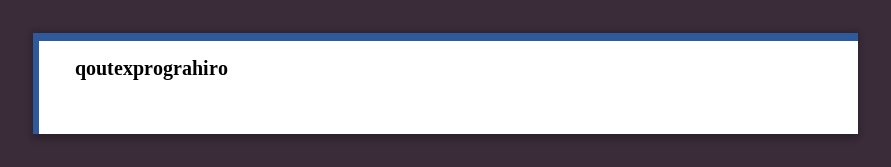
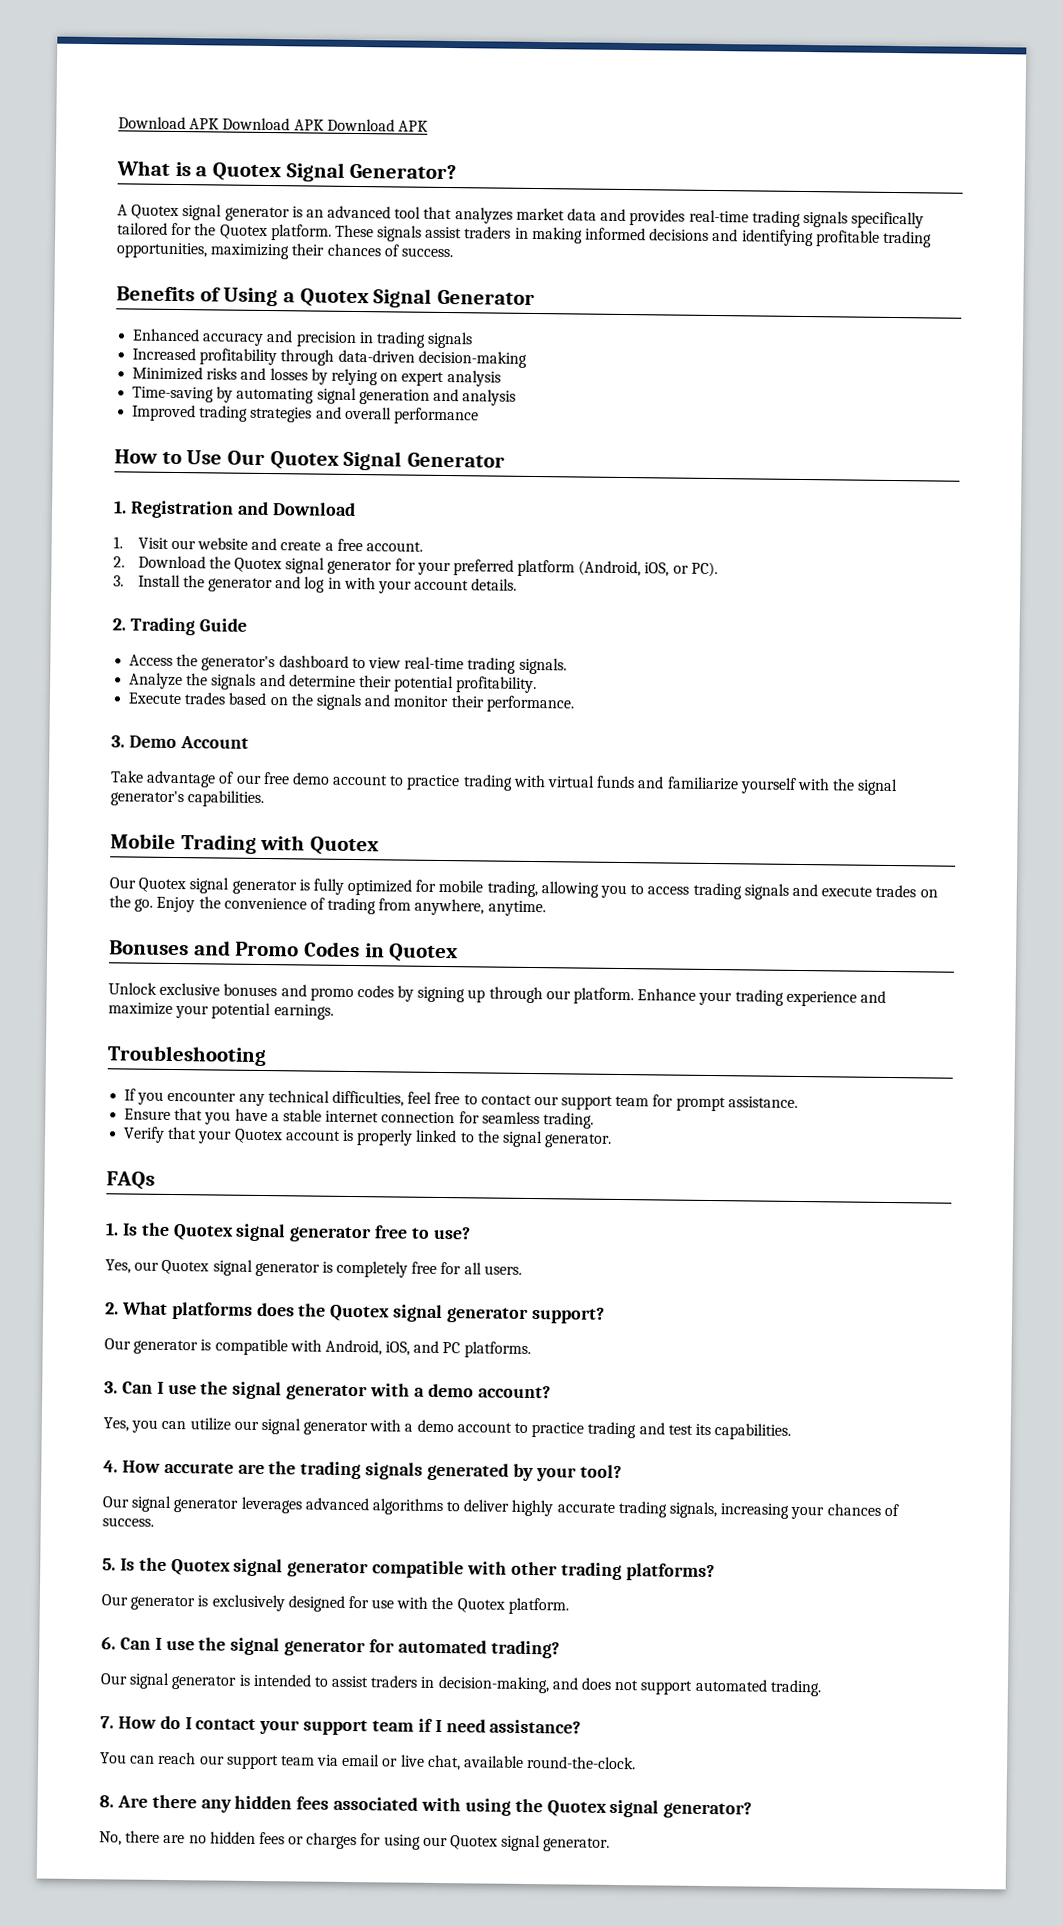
- qoutexprograhiro
+ Download APK Download APK Download APK
+ What is a Quotex Signal Generator?
+ A Quotex signal generator is an advanced tool that analyzes market data and provides real-time trading signals specifically tailored for the Quotex platform. These signals assist traders in making informed decisions and identifying profitable trading opportunities, maximizing their chances of success.
+ Benefits of Using a Quotex Signal Generator
+ Enhanced accuracy and precision in trading signals
+ Increased profitability through data-driven decision-making
+ Minimized risks and losses by relying on expert analysis
+ Time-saving by automating signal generation and analysis
+ Improved trading strategies and overall performance
+ How to Use Our Quotex Signal Generator
+ 1. Registration and Download
+ 1. Visit our website and create a free account.
+ 2. Download the Quotex signal generator for your preferred platform (Android, iOS, or PC).
+ 3. Install the generator and log in with your account details.
+ 2. Trading Guide
+ Access the generator's dashboard to view real-time trading signals.
+ Analyze the signals and determine their potential profitability.
+ Execute trades based on the signals and monitor their performance.
+ 3. Demo Account
+ Take advantage of our free demo account to practice trading with virtual funds and familiarize yourself with the signal generator's capabilities.
+ Mobile Trading with Quotex
+ Our Quotex signal generator is fully optimized for mobile trading, allowing you to access trading signals and execute trades on the go. Enjoy the convenience of trading from anywhere, anytime.
+ Bonuses and Promo Codes in Quotex
+ Unlock exclusive bonuses and promo codes by signing up through our platform. Enhance your trading experience and maximize your potential earnings.
+ Troubleshooting
+ If you encounter any technical difficulties, feel free to contact our support team for prompt assistance.
+ Ensure that you have a stable internet connection for seamless trading.
+ Verify that your Quotex account is properly linked to the signal generator.
+ FAQs
+ 1. Is the Quotex signal generator free to use?
+ Yes, our Quotex signal generator is completely free for all users.
+ 2. What platforms does the Quotex signal generator support?
+ Our generator is compatible with Android, iOS, and PC platforms.
+ 3. Can I use the signal generator with a demo account?
+ Yes, you can utilize our signal generator with a demo account to practice trading and test its capabilities.
+ 4. How accurate are the trading signals generated by your tool?
+ Our signal generator leverages advanced algorithms to deliver highly accurate trading signals, increasing your chances of success.
+ 5. Is the Quotex signal generator compatible with other trading platforms?
+ Our generator is exclusively designed for use with the Quotex platform.
+ 6. Can I use the signal generator for automated trading?
+ Our signal generator is intended to assist traders in decision-making, and does not support automated trading.
+ 7. How do I contact your support team if I need assistance?
+ You can reach our support team via email or live chat, available round-the-clock.
+ 8. Are there any hidden fees associated with using the Quotex signal generator?
+ No, there are no hidden fees or charges for using our Quotex signal generator.

